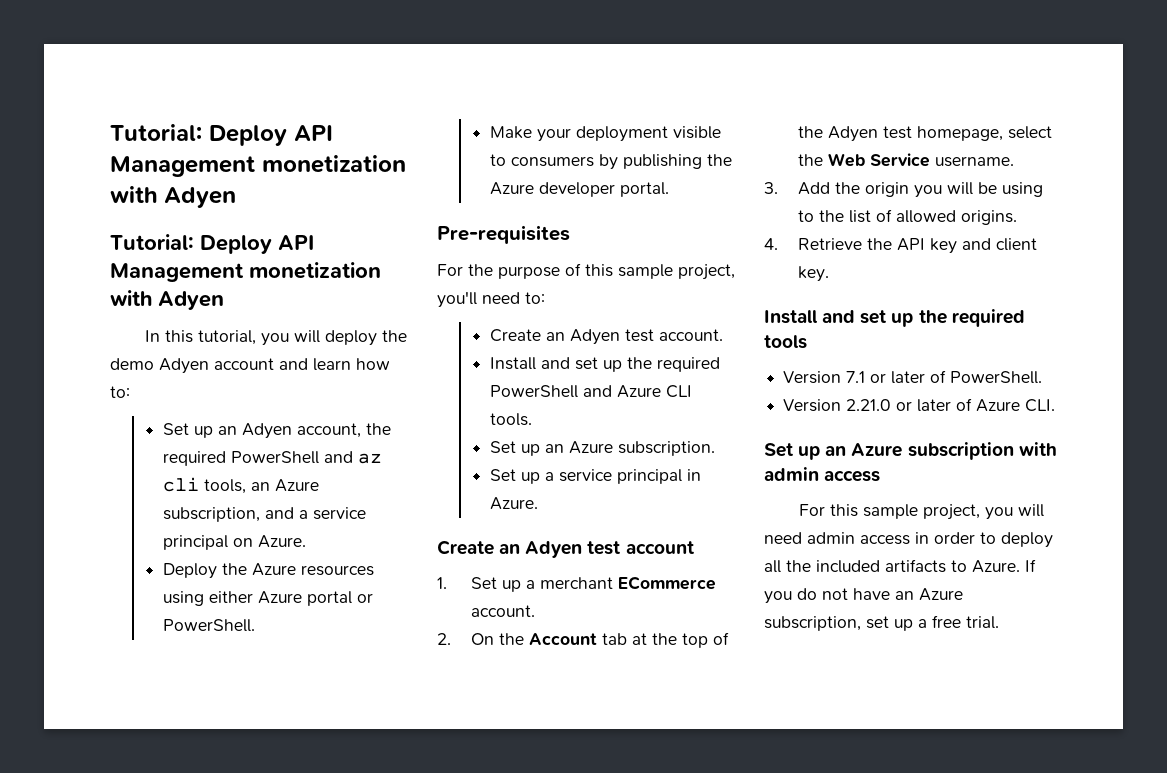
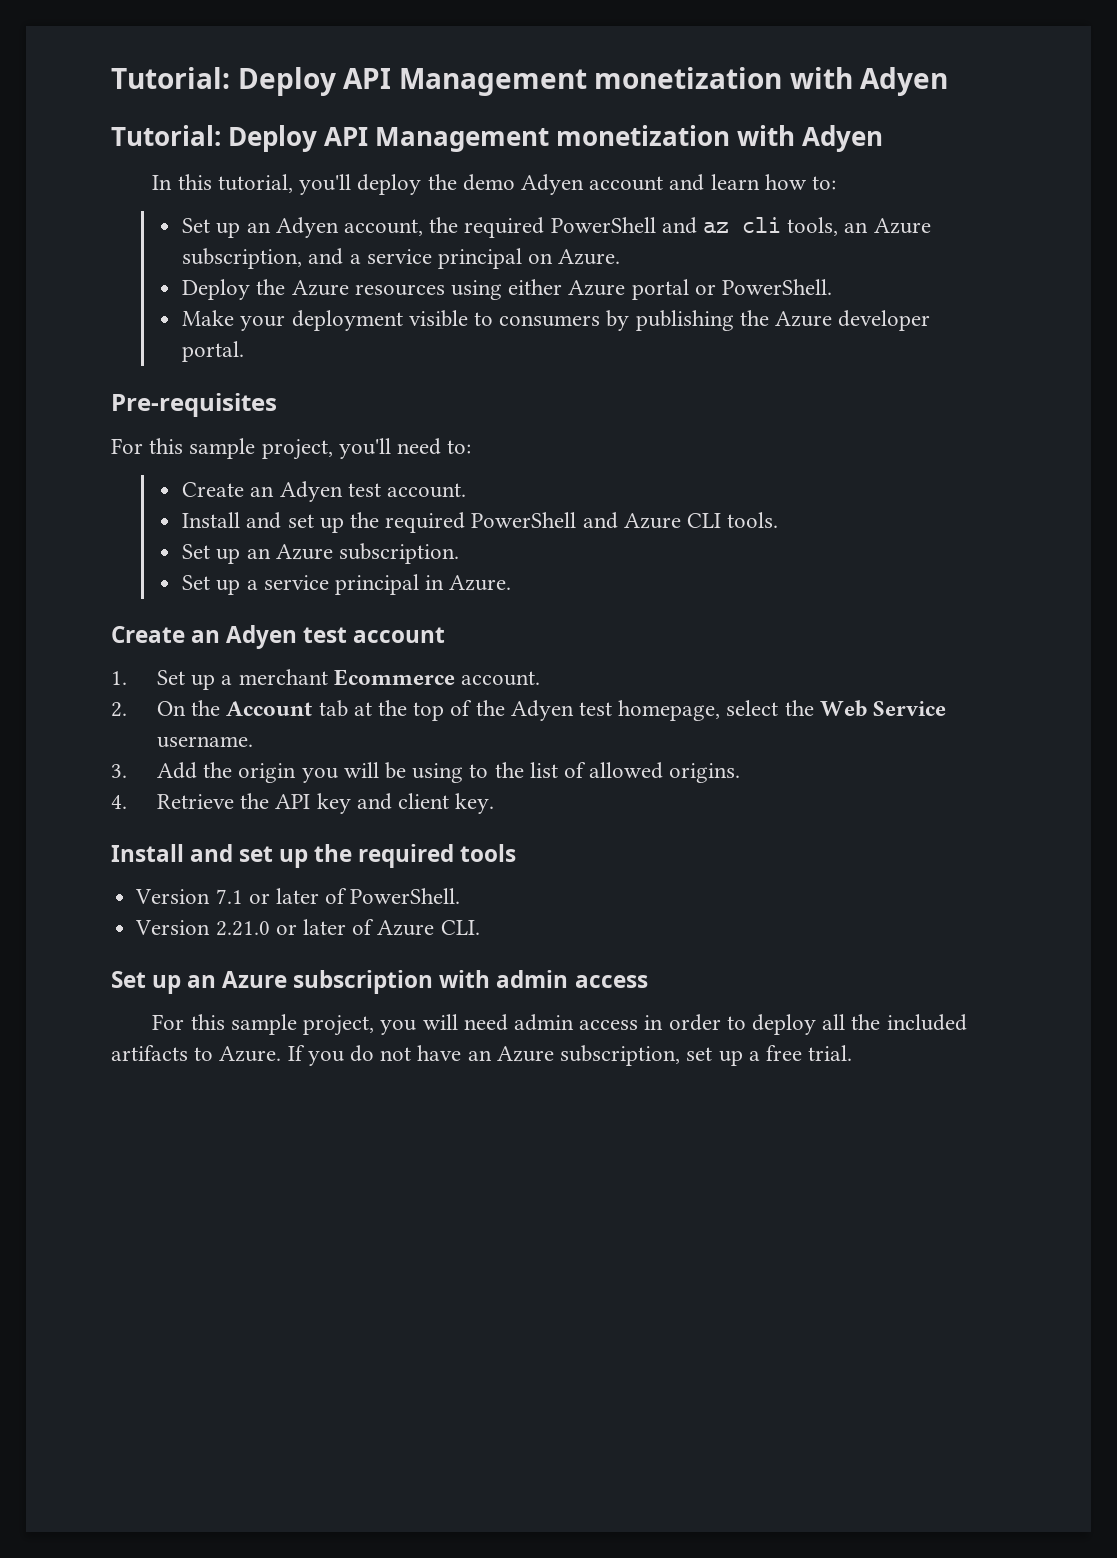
- In this tutorial, you will deploy the demo Adyen account and learn how to:
+ In this tutorial, you'll deploy the demo Adyen account and learn how to:
- For the purpose of this sample project, you'll need to:
+ For this sample project, you'll need to:
- 1. Set up a merchant ECommerce account.
+ 1. Set up a merchant Ecommerce account.

